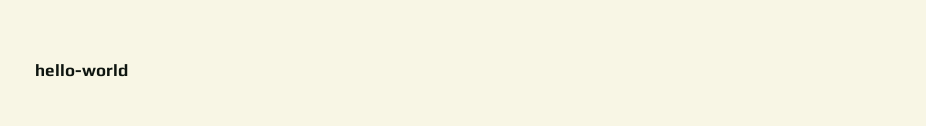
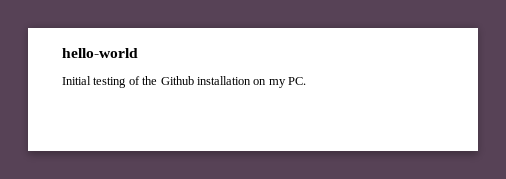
+ Initial testing of the Github installation on my PC.

